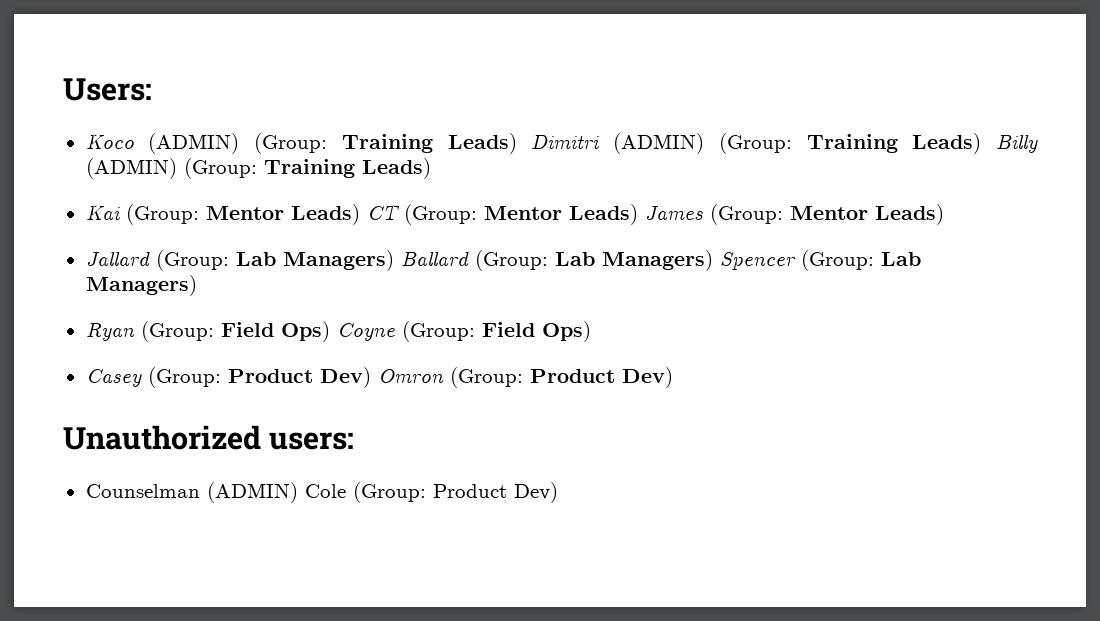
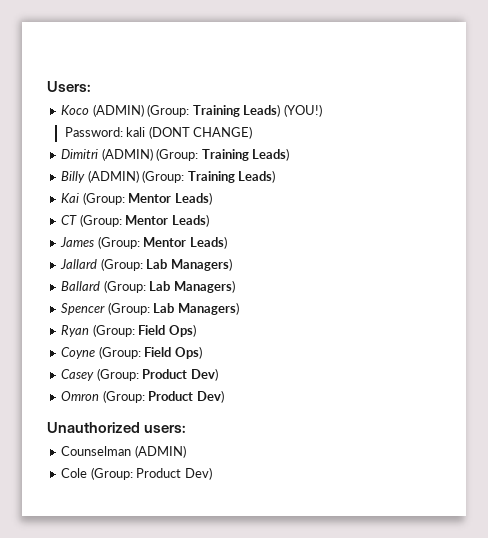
- Koco (ADMIN) (Group: Training Leads) Dimitri (ADMIN) (Group: Training Leads) Billy (ADMIN) (Group: Training Leads)
+ Koco (ADMIN) (Group: Training Leads) (YOU!)
+ Password: kali (DONT CHANGE)
+ Dimitri (ADMIN) (Group: Training Leads)
+ Billy (ADMIN) (Group: Training Leads)
- Kai (Group: Mentor Leads) CT (Group: Mentor Leads) James (Group: Mentor Leads)
+ Kai (Group: Mentor Leads)
+ CT (Group: Mentor Leads)
+ James (Group: Mentor Leads)
- Jallard (Group: Lab Managers) Ballard (Group: Lab Managers) Spencer (Group: Lab Managers)
+ Jallard (Group: Lab Managers)
+ Ballard (Group: Lab Managers)
+ Spencer (Group: Lab Managers)
- Ryan (Group: Field Ops) Coyne (Group: Field Ops)
+ Ryan (Group: Field Ops)
+ Coyne (Group: Field Ops)
- Casey (Group: Product Dev) Omron (Group: Product Dev)
+ Casey (Group: Product Dev)
+ Omron (Group: Product Dev)
- Counselman (ADMIN) Cole (Group: Product Dev)
+ Counselman (ADMIN)
+ Cole (Group: Product Dev)

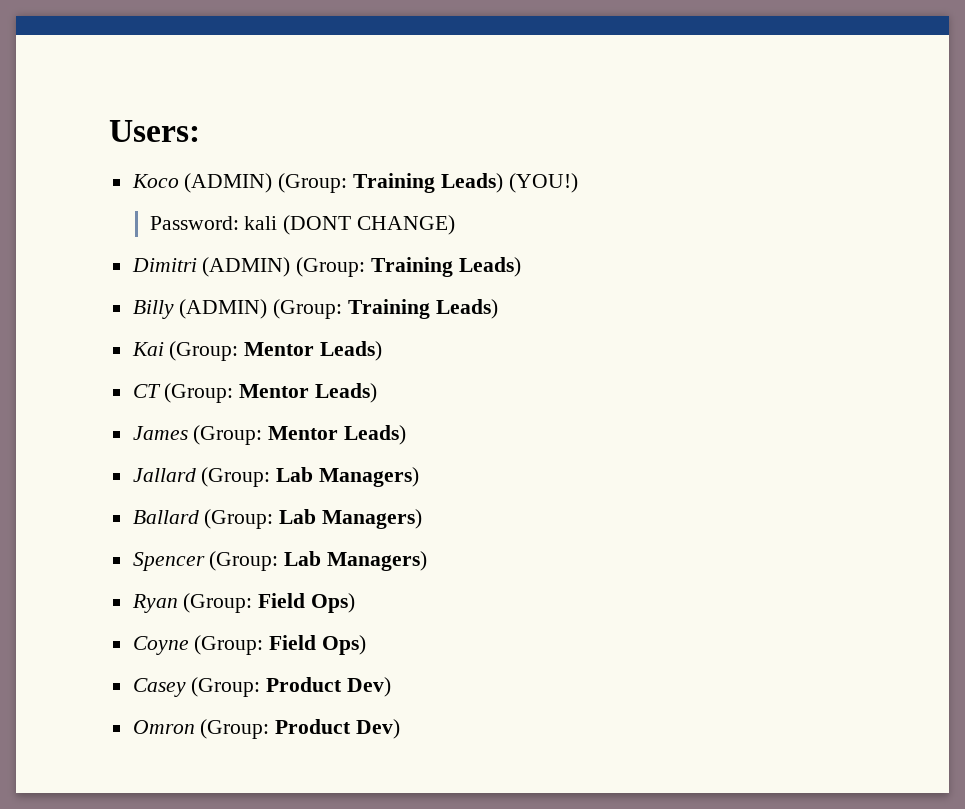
- Unauthorized users:
- Counselman (ADMIN)
- Cole (Group: Product Dev)

